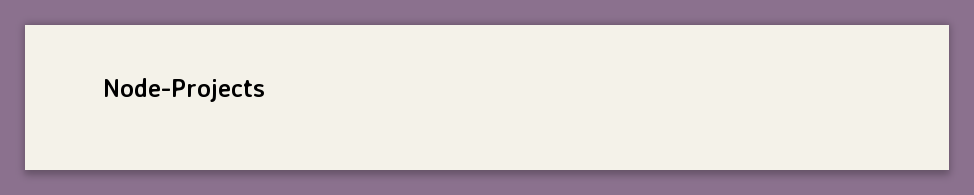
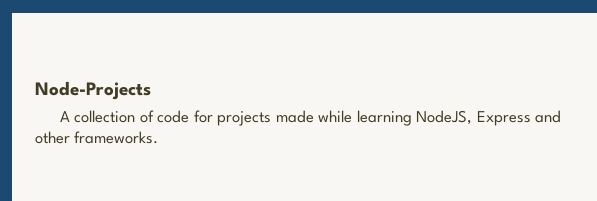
+ A collection of code for projects made while learning NodeJS, Express and other frameworks.

